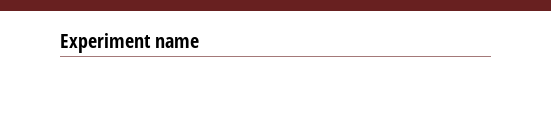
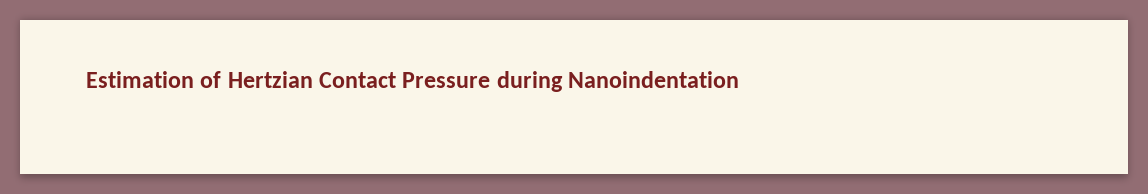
- Experiment name
+ Estimation of Hertzian Contact Pressure during Nanoindentation

